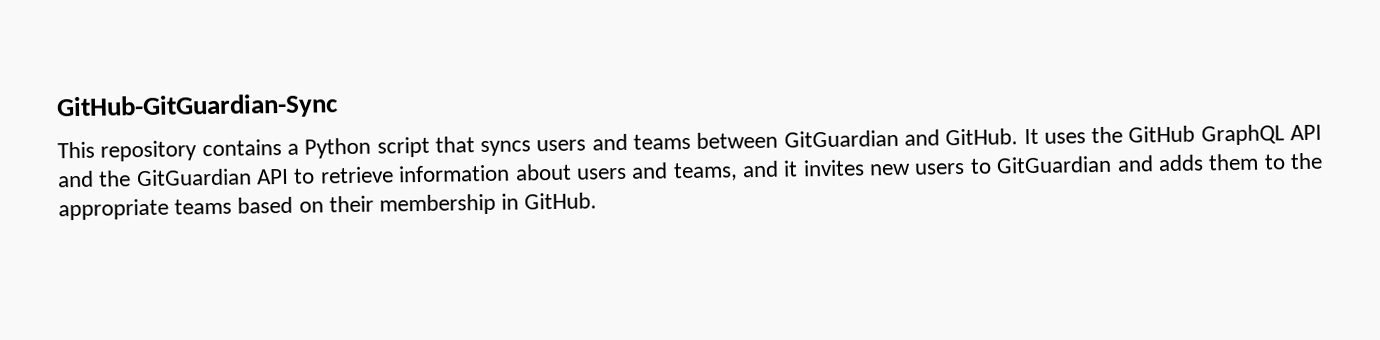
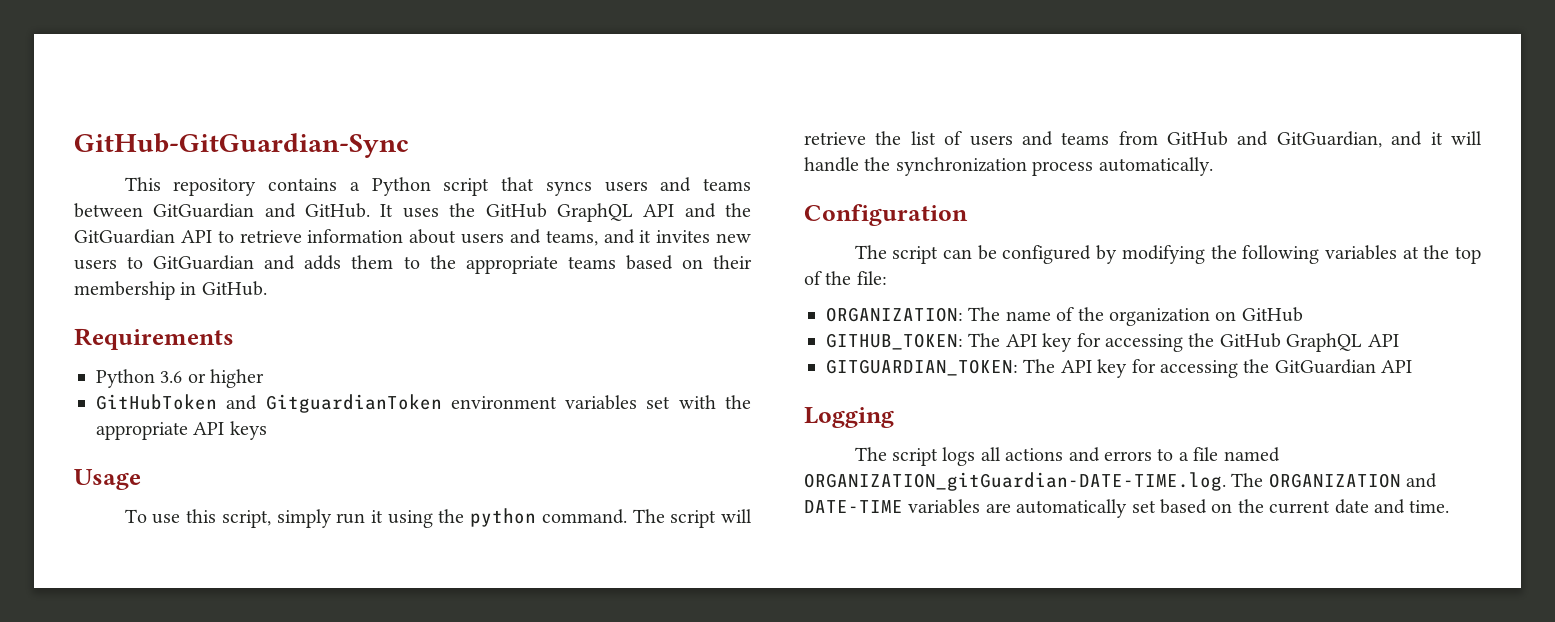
+ Requirements
+ Python 3.6 or higher
+ GitHubToken and GitguardianToken environment variables set with the appropriate API keys
+ Usage
+ To use this script, simply run it using the python command. The script will retrieve the list of users and teams from GitHub and GitGuardian, and it will handle the synchronization process automatically.
+ Configuration
+ The script can be configured by modifying the following variables at the top of the file:
+ ORGANIZATION: The name of the organization on GitHub
+ GITHUB_TOKEN: The API key for accessing the GitHub GraphQL API
+ GITGUARDIAN_TOKEN: The API key for accessing the GitGuardian API
+ Logging
+ The script logs all actions and errors to a file named ORGANIZATION_gitGuardian-DATE-TIME.log. The ORGANIZATION and DATE-TIME variables are automatically set based on the current date and time.

